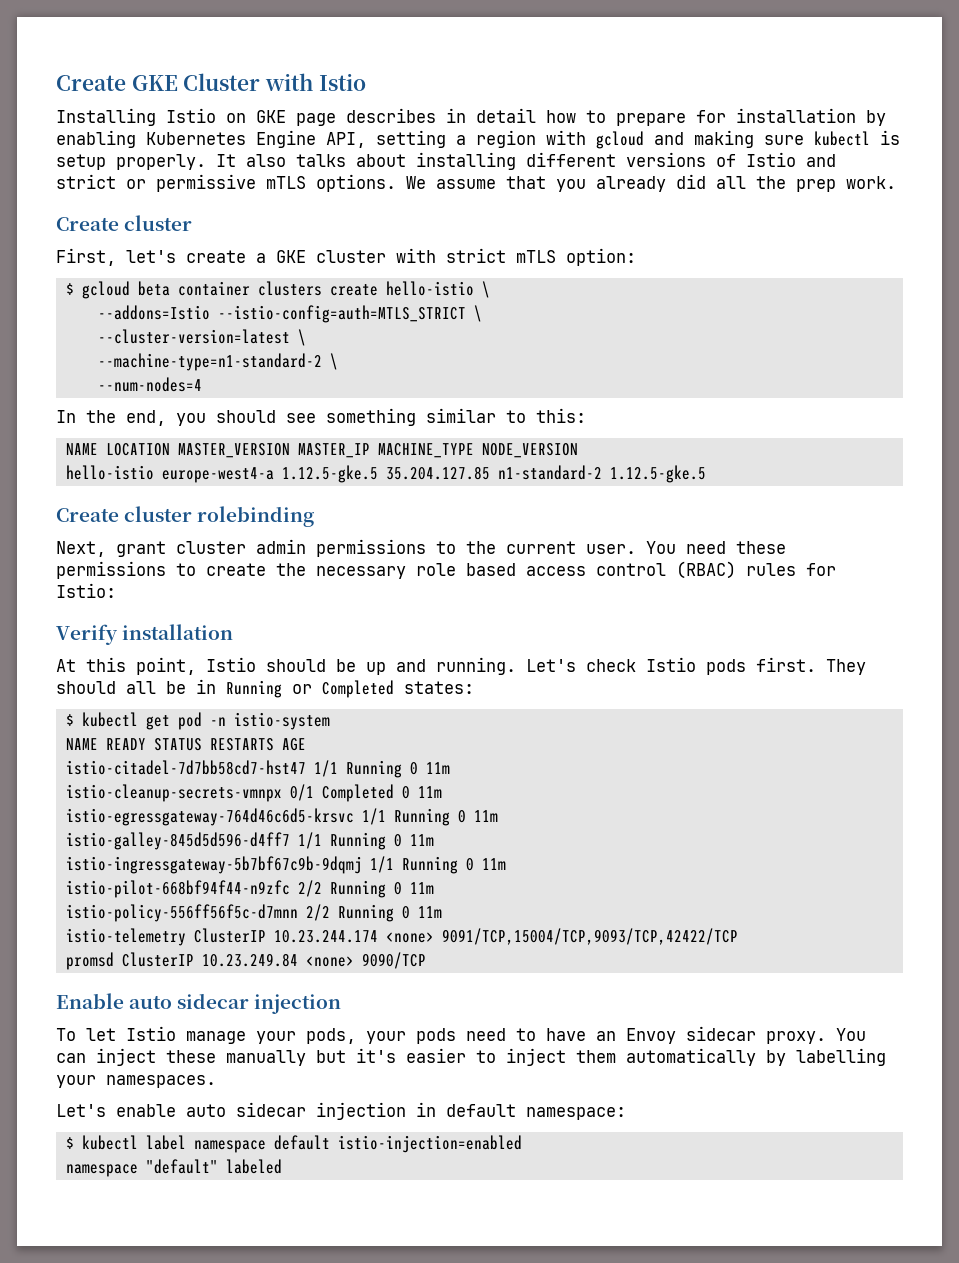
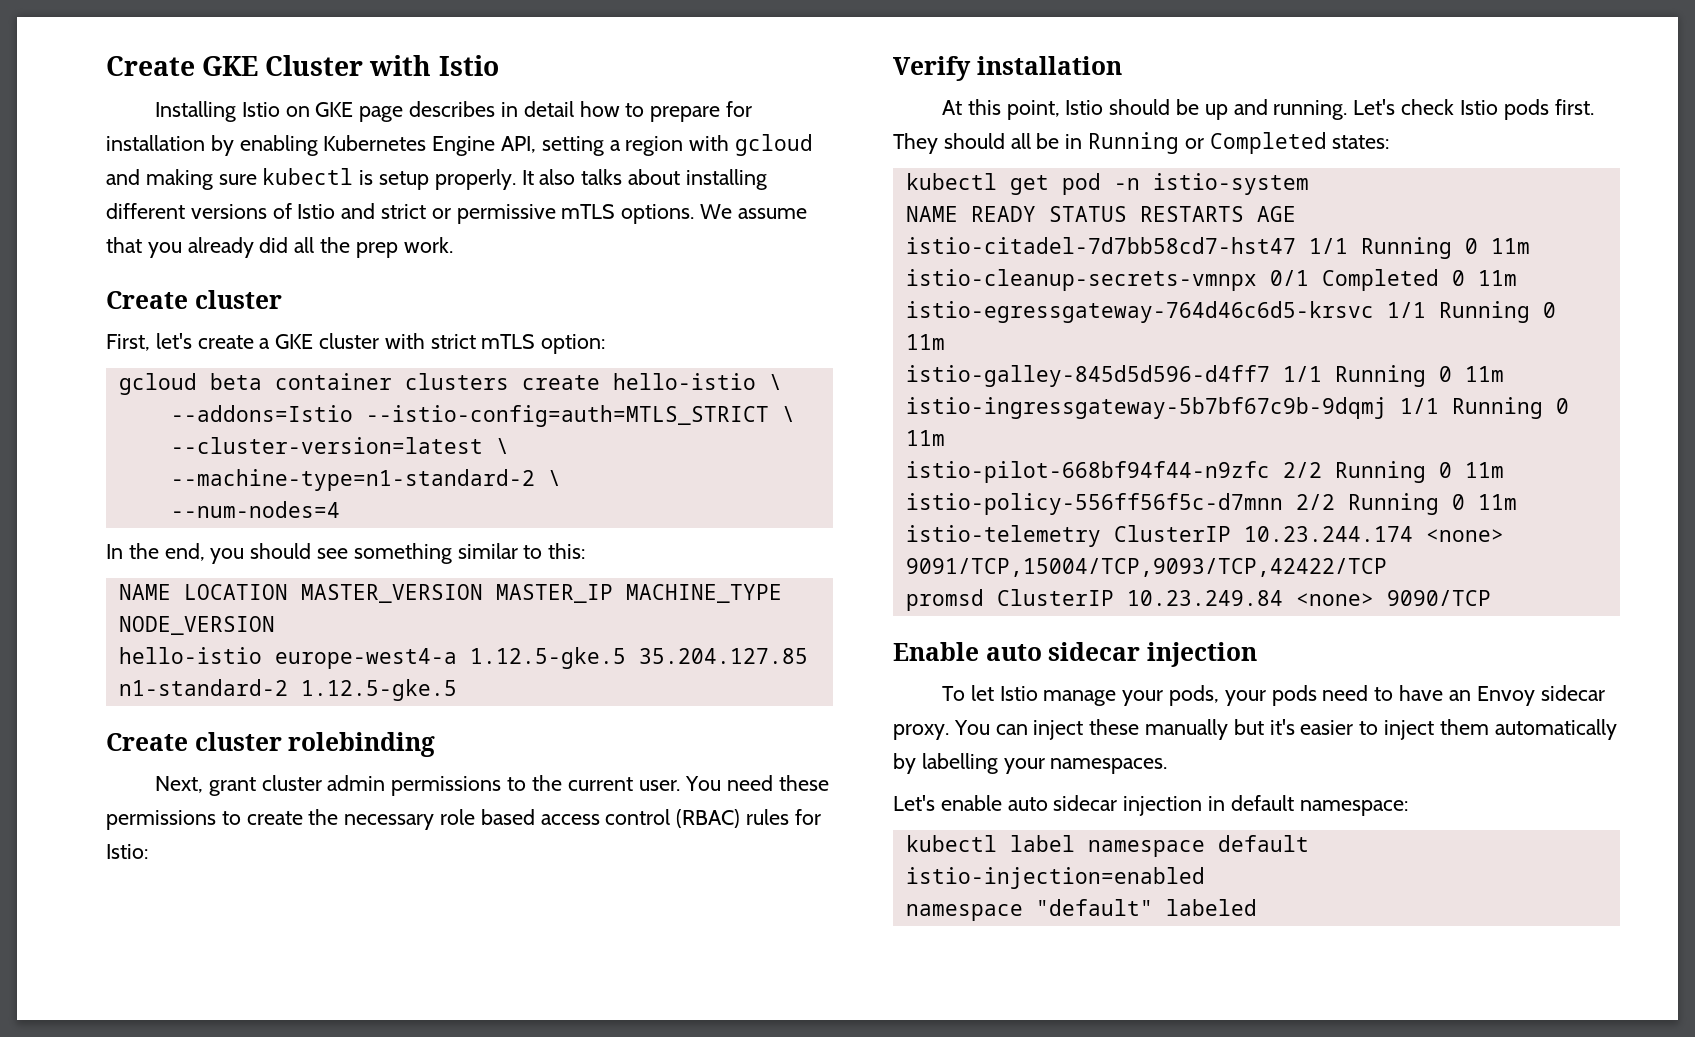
- $ gcloud beta container clusters create hello-istio \
+ gcloud beta container clusters create hello-istio \
- $ kubectl get pod -n istio-system
+ kubectl get pod -n istio-system
- $ kubectl label namespace default istio-injection=enabled
+ kubectl label namespace default istio-injection=enabled

